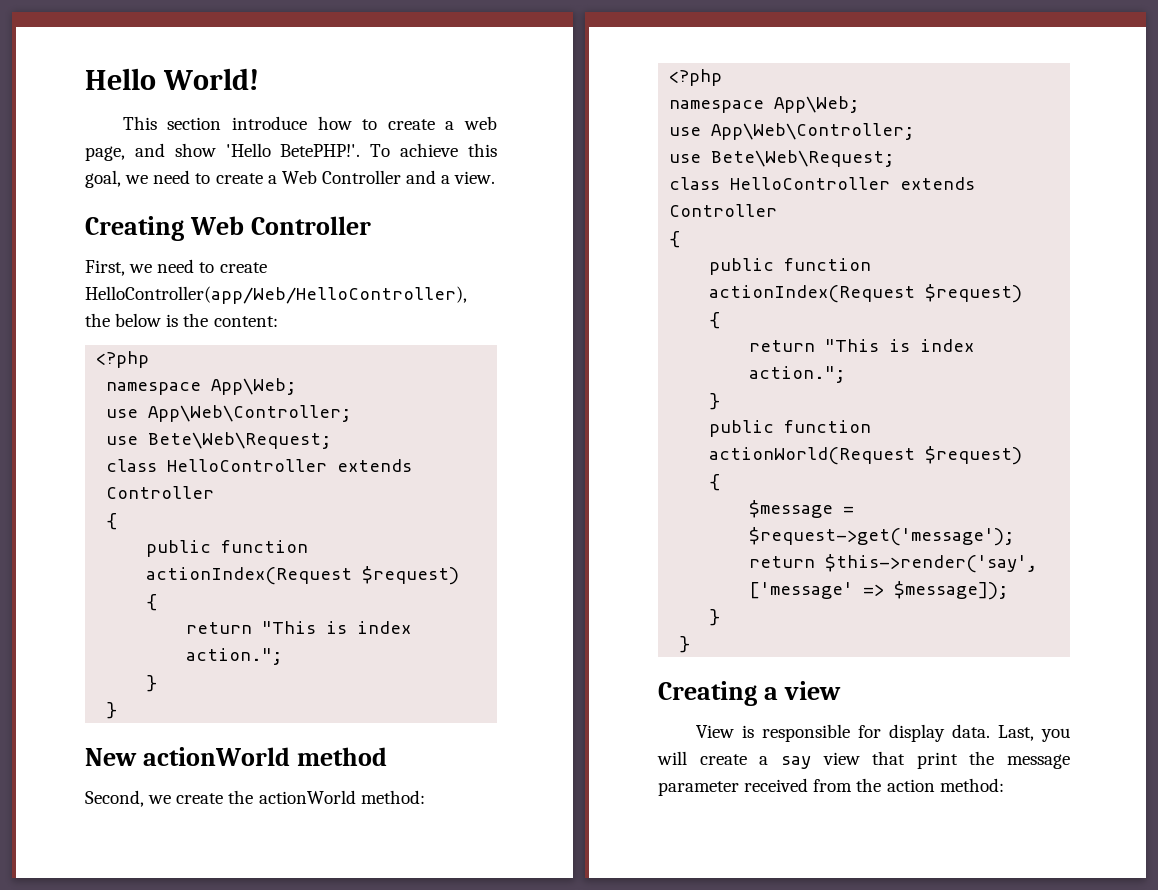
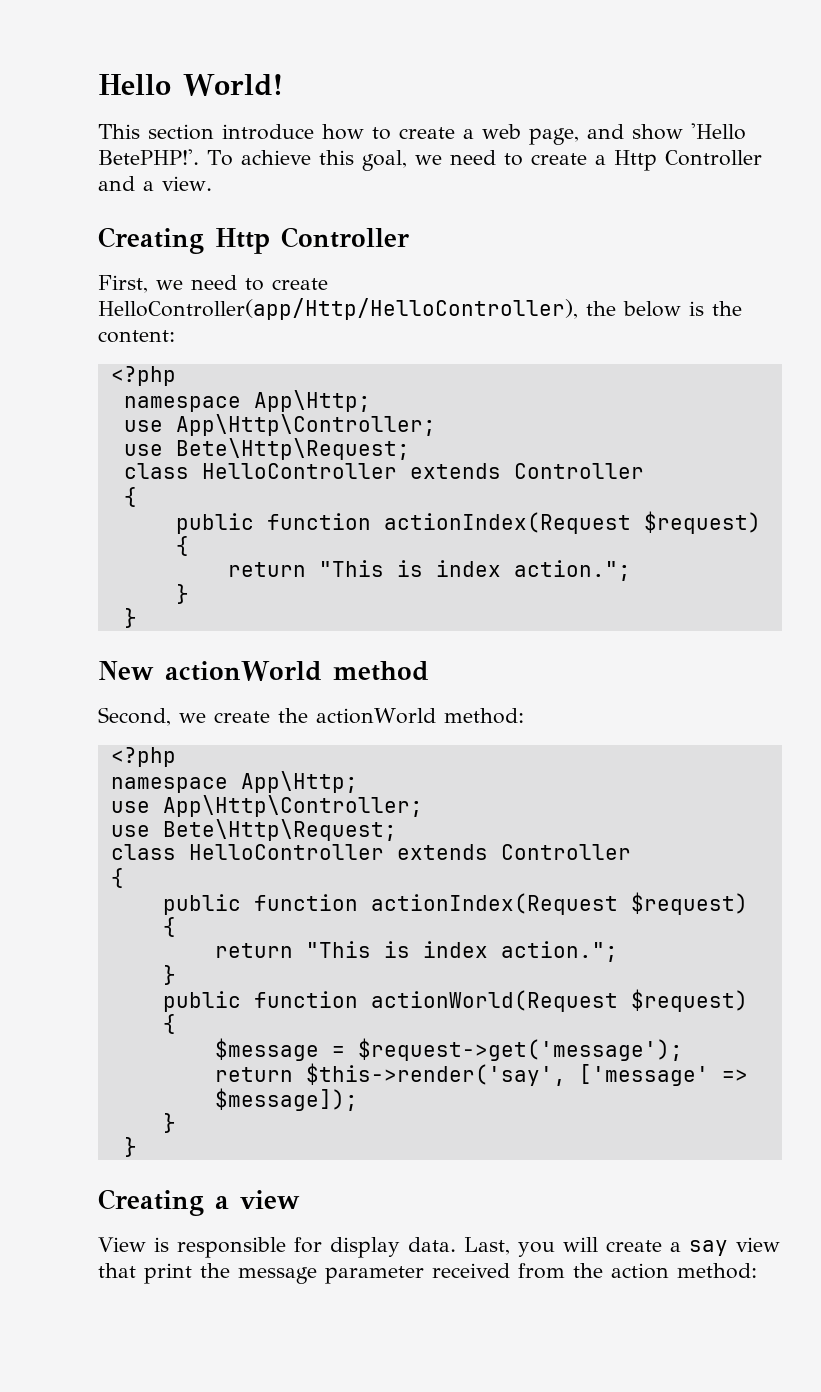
- To achieve this goal, we need to create a Web Controller and a view.
+ To achieve this goal, we need to create a Http Controller and a view.
- Creating Web Controller
+ Creating Http Controller
- First, we need to create HelloController(app/Web/HelloController), the below is the content:
+ First, we need to create HelloController(app/Http/HelloController), the below is the content:
  <?php
- namespace App\Web;
- use App\Web\Controller;
- use Bete\Web\Request;
+ namespace App\Http;
+ use App\Http\Controller;
+ use Bete\Http\Request;
  Second, we create the actionWorld method:
  <?php
- namespace App\Web;
- use App\Web\Controller;
- use Bete\Web\Request;
+ namespace App\Http;
+ use App\Http\Controller;
+ use Bete\Http\Request;

